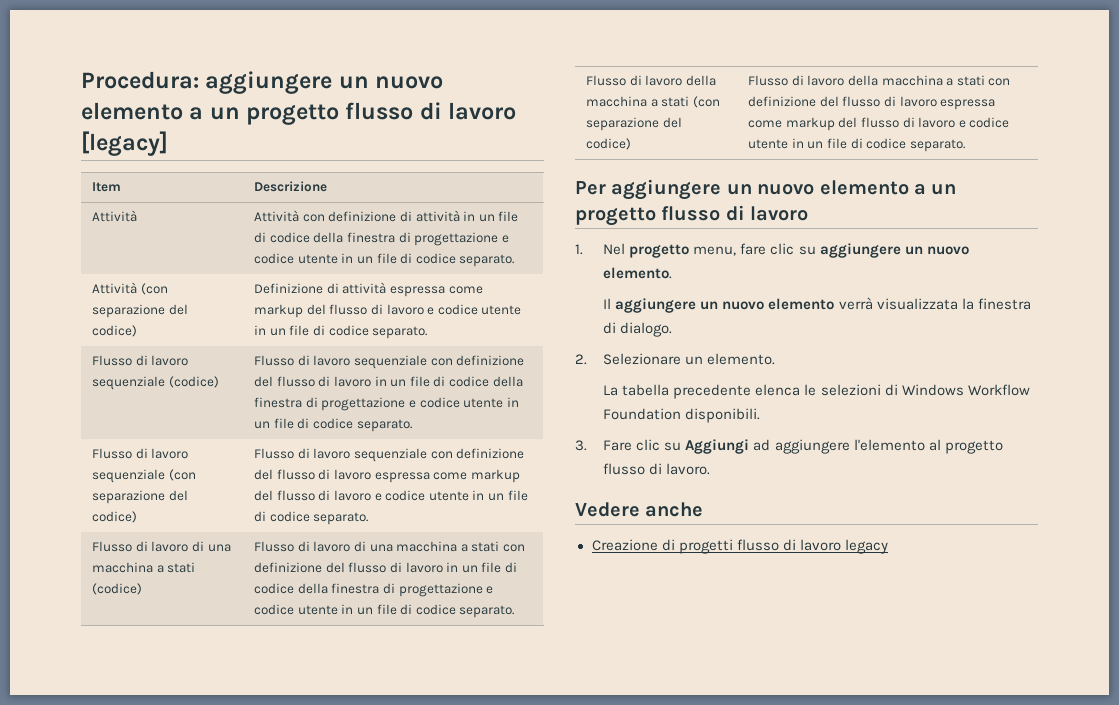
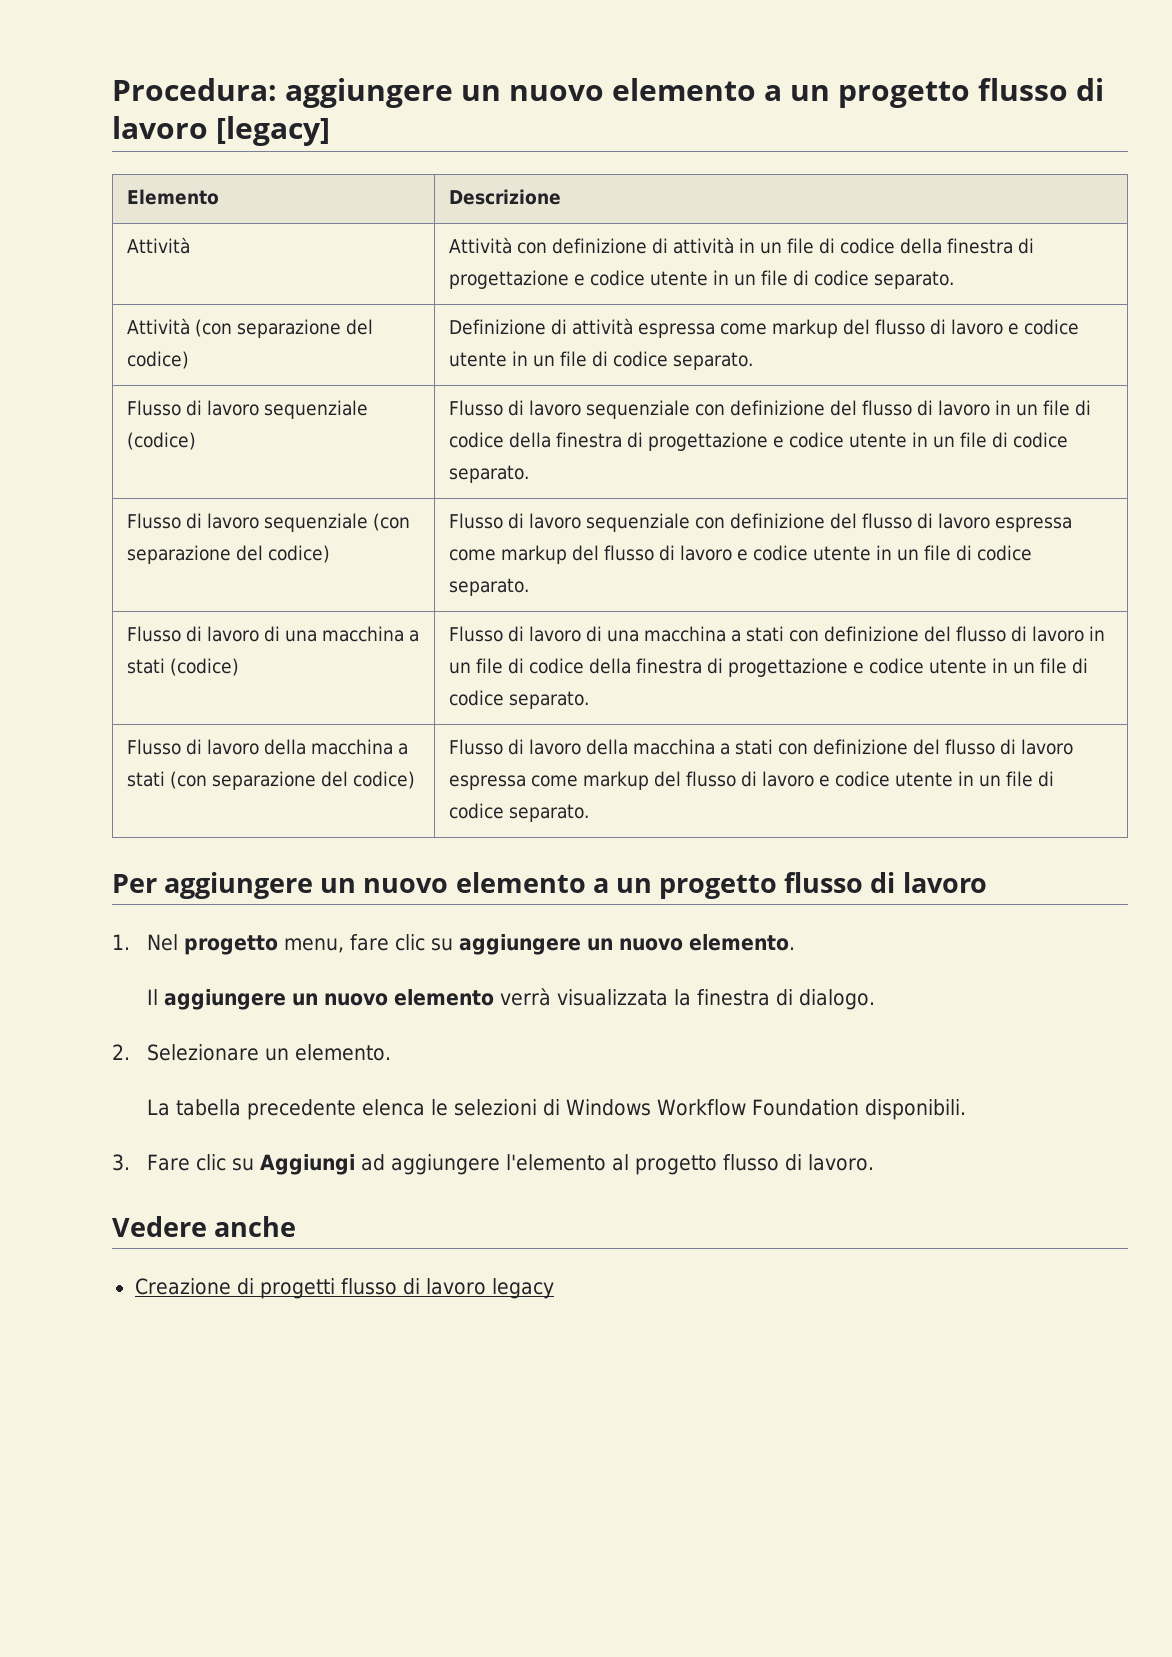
- Item | Descrizione
+ Elemento | Descrizione

